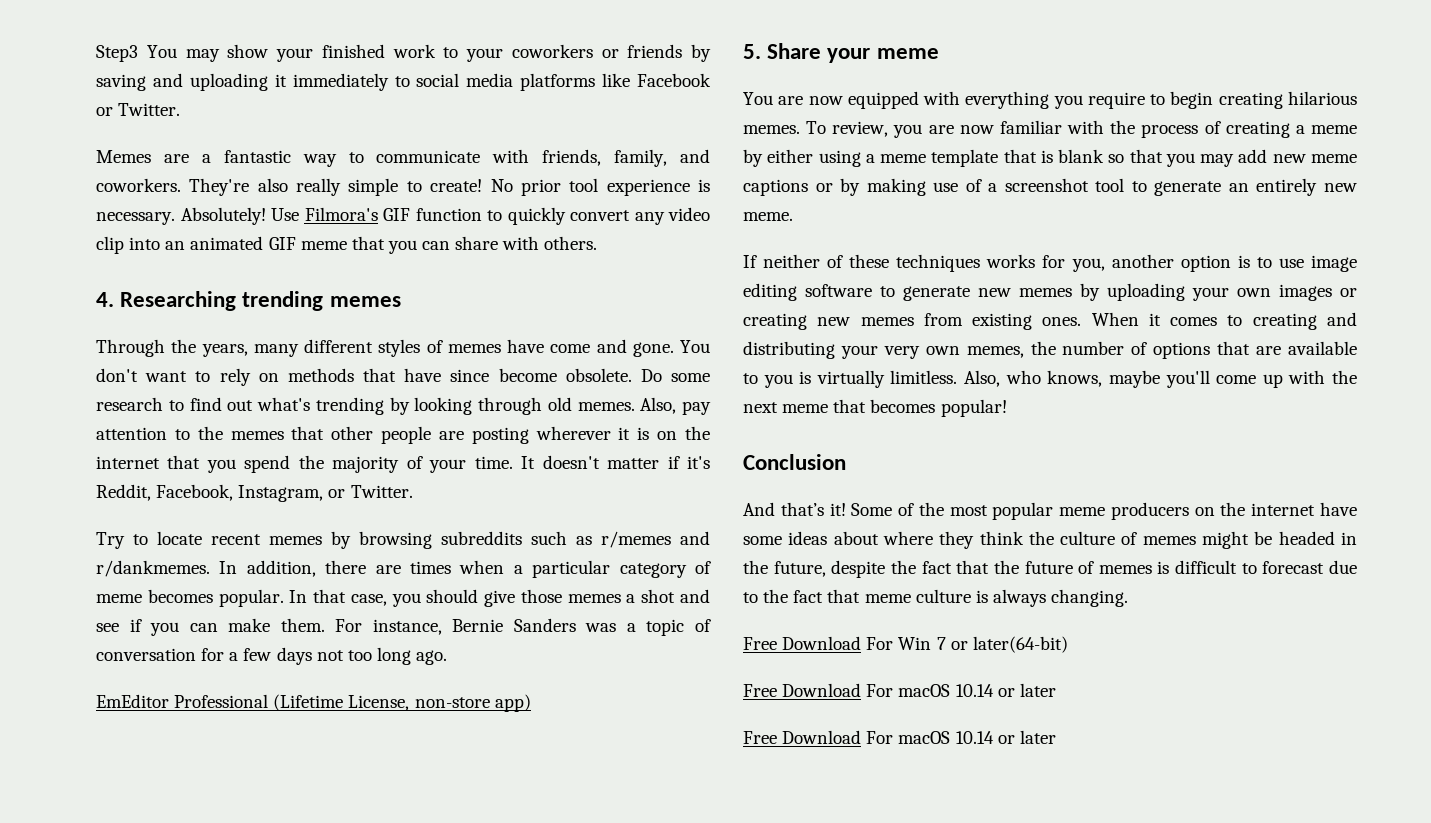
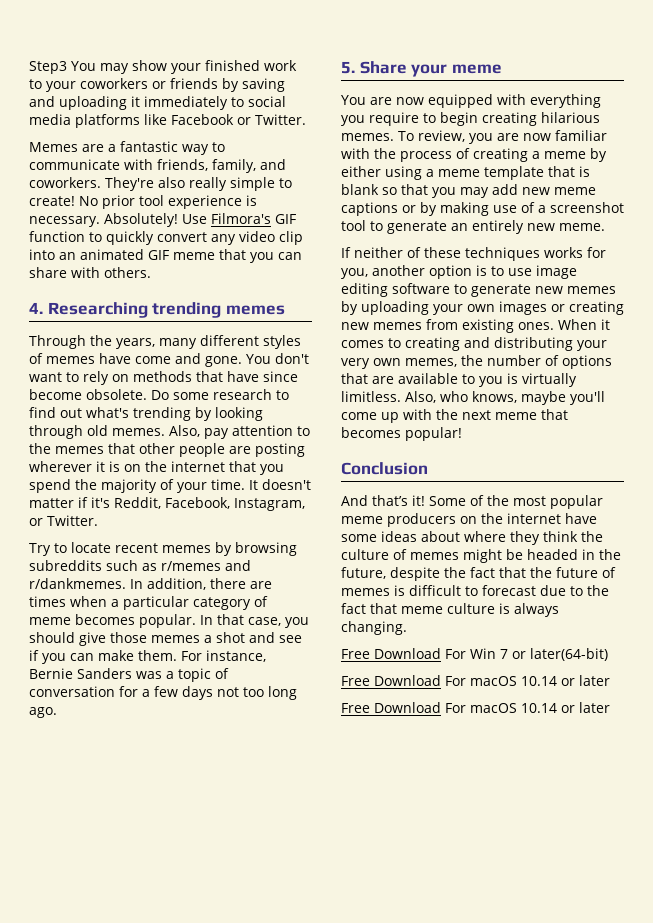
- EmEditor Professional (Lifetime License, non-store app)

